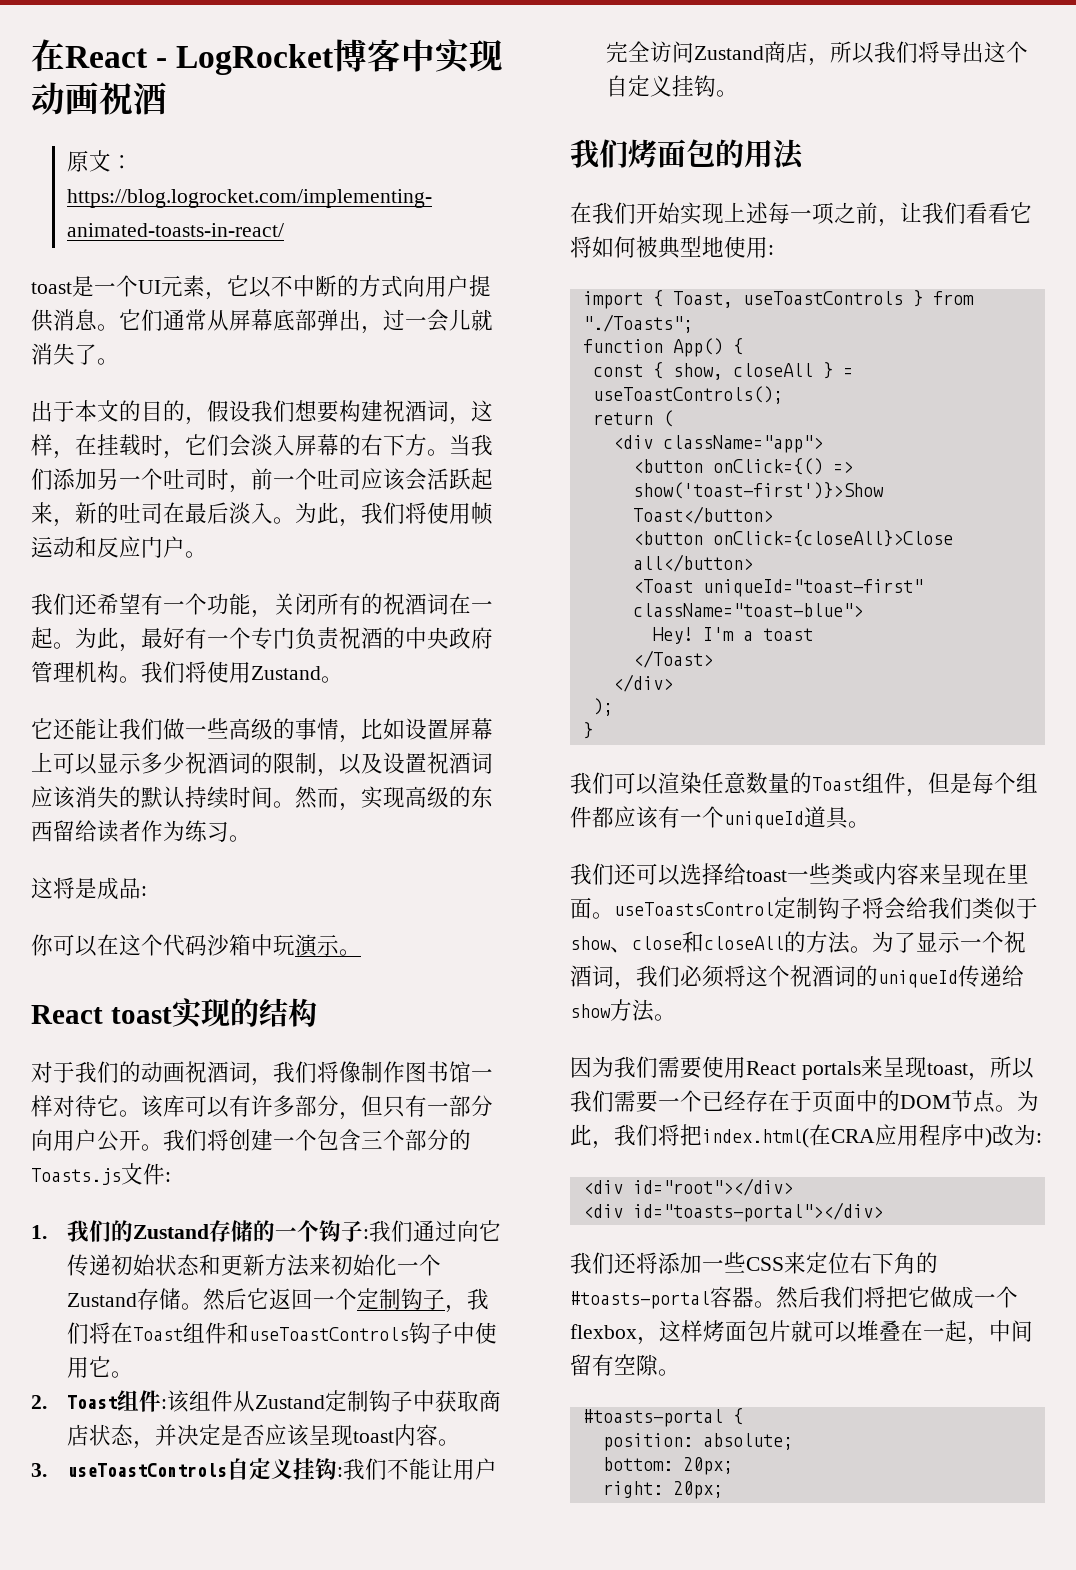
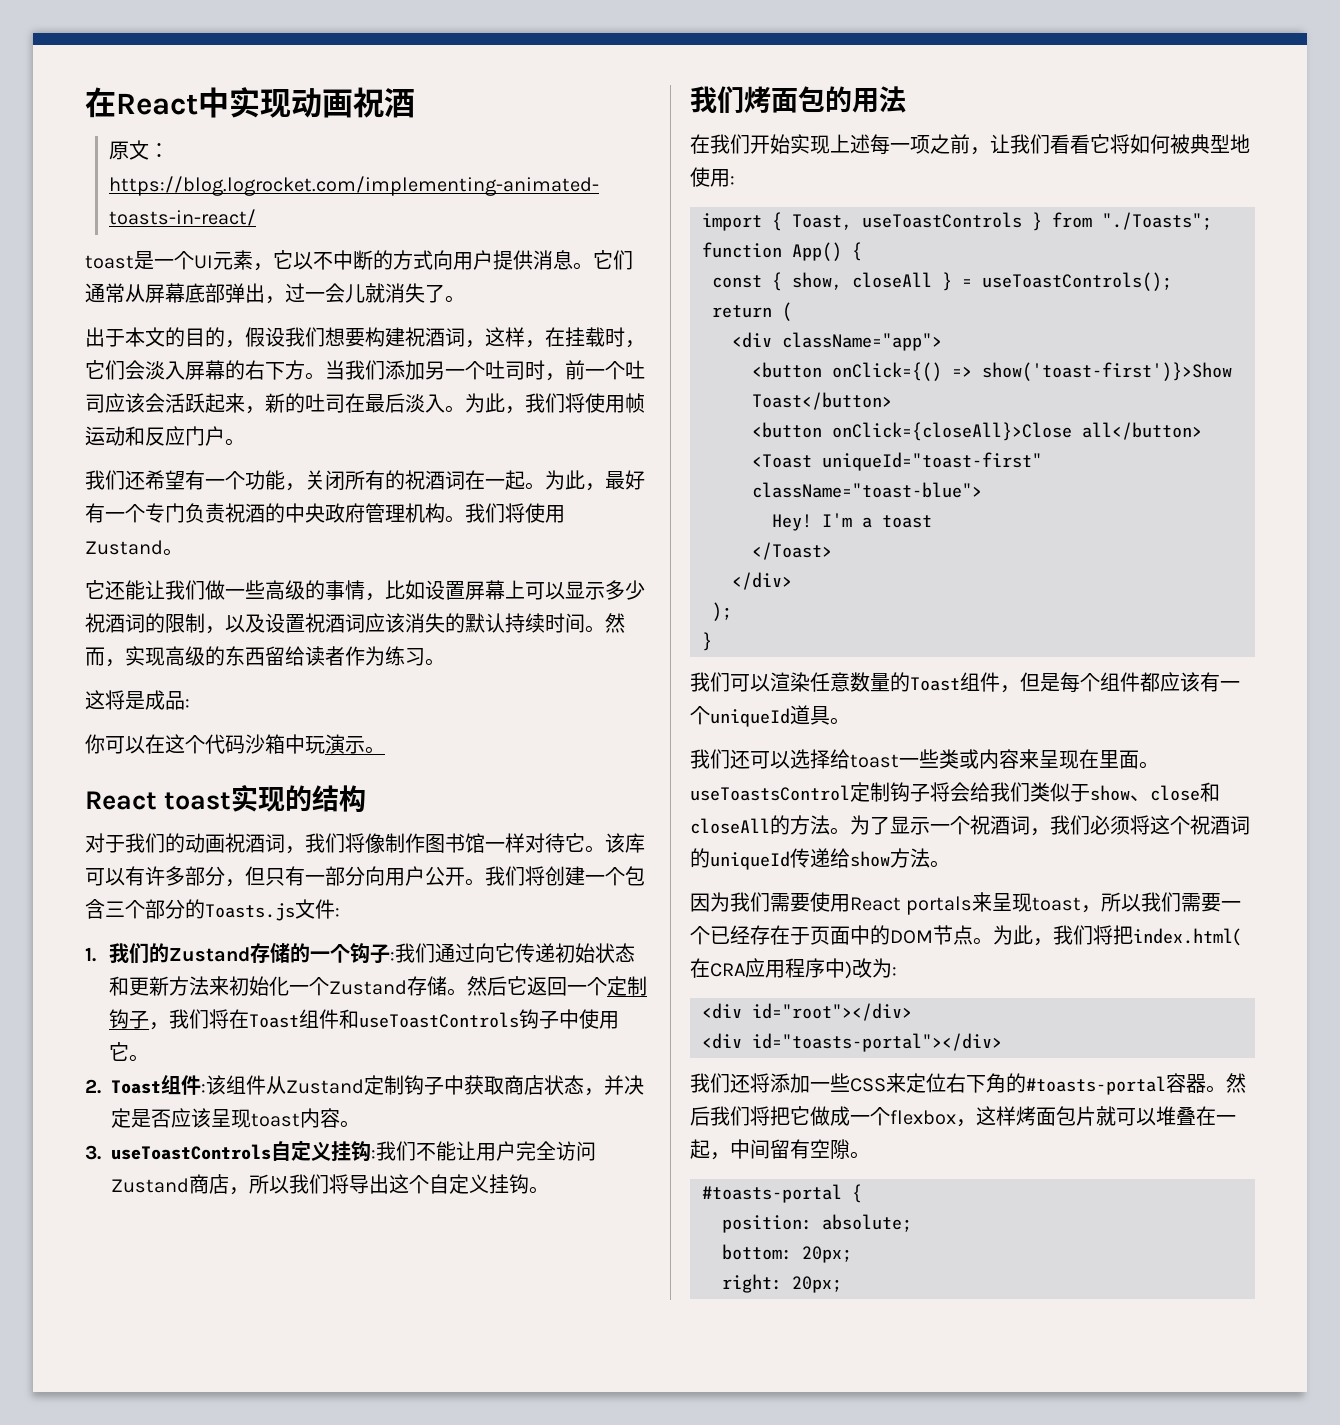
- 在React - LogRocket博客中实现动画祝酒
+ 在React中实现动画祝酒

